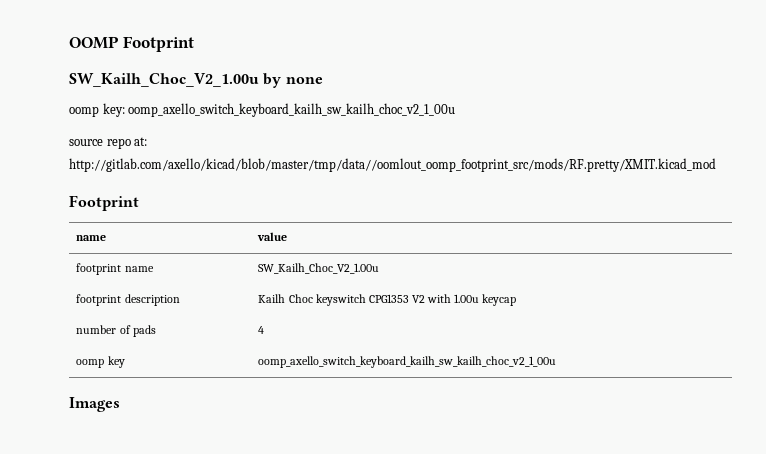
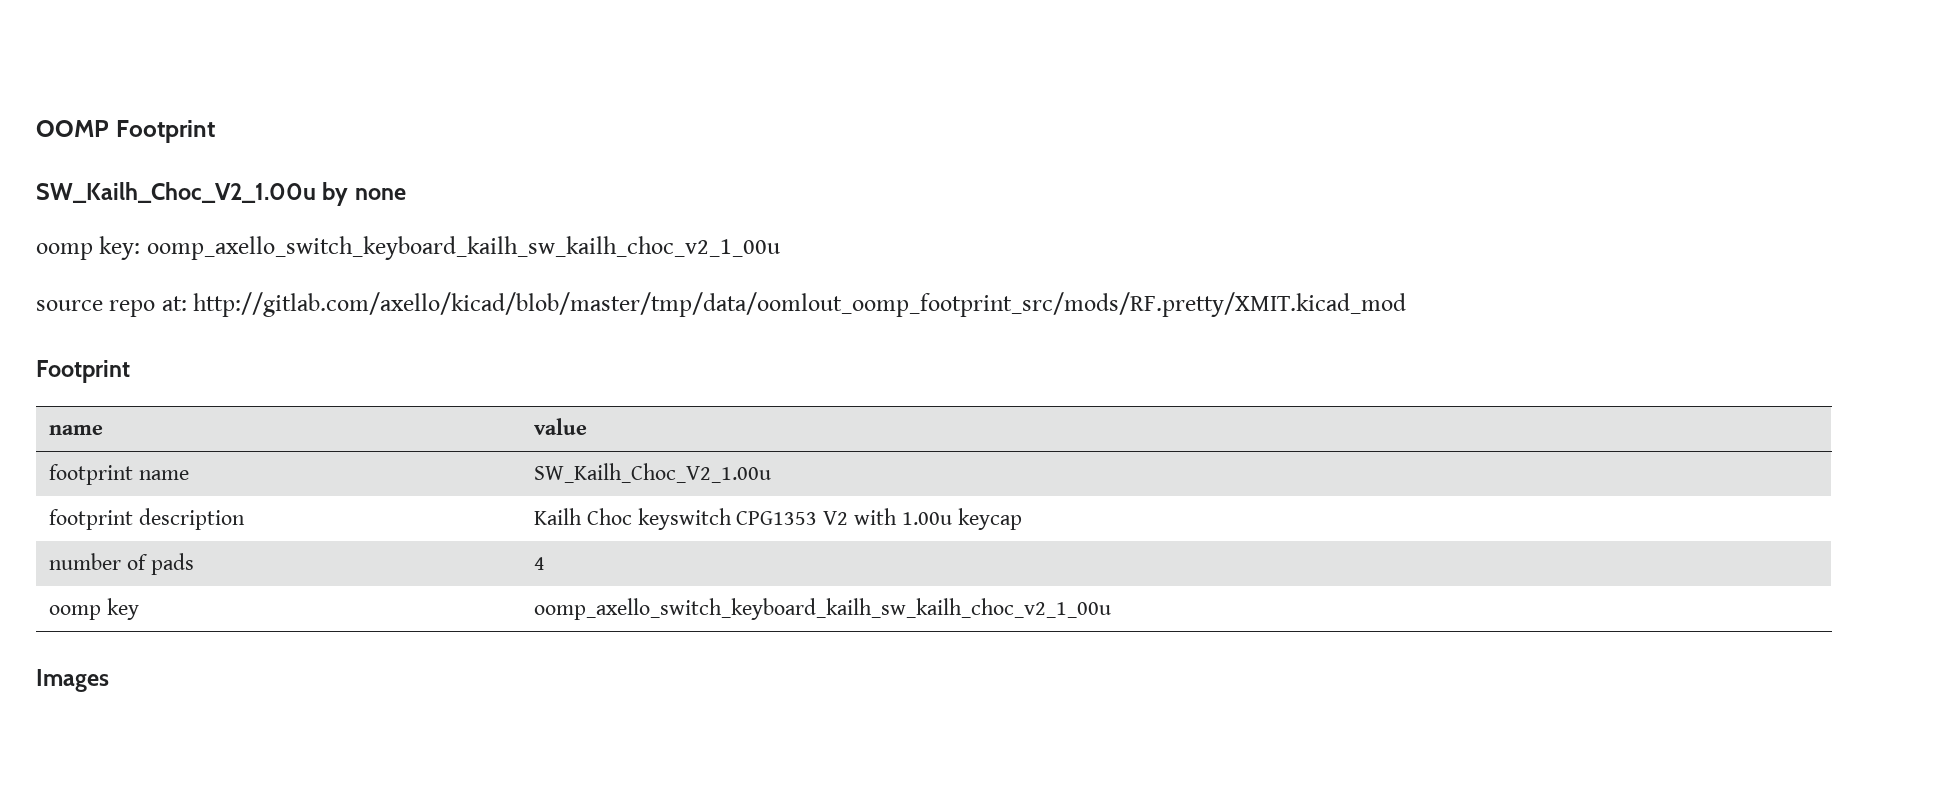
- source repo at: http://gitlab.com/axello/kicad/blob/master/tmp/data//oomlout_oomp_footprint_src/mods/RF.pretty/XMIT.kicad_mod
+ source repo at: http://gitlab.com/axello/kicad/blob/master/tmp/data/oomlout_oomp_footprint_src/mods/RF.pretty/XMIT.kicad_mod

